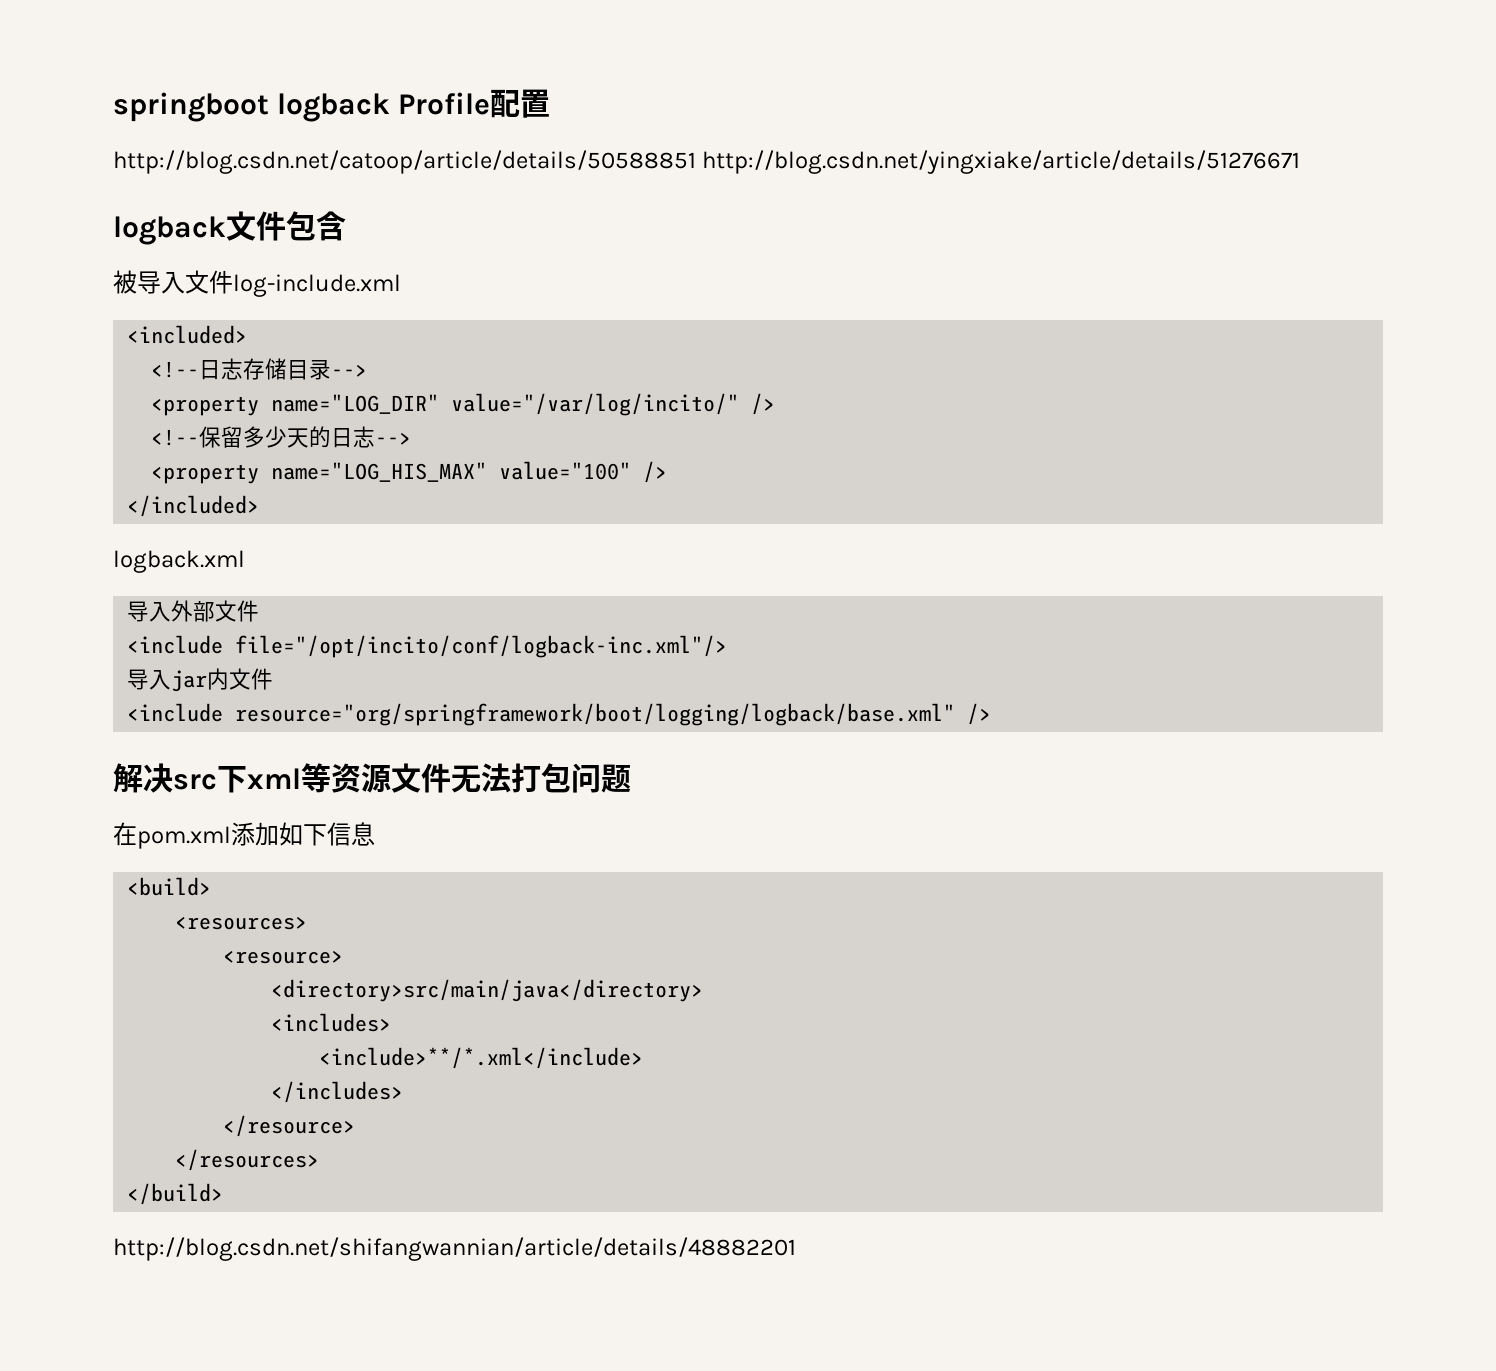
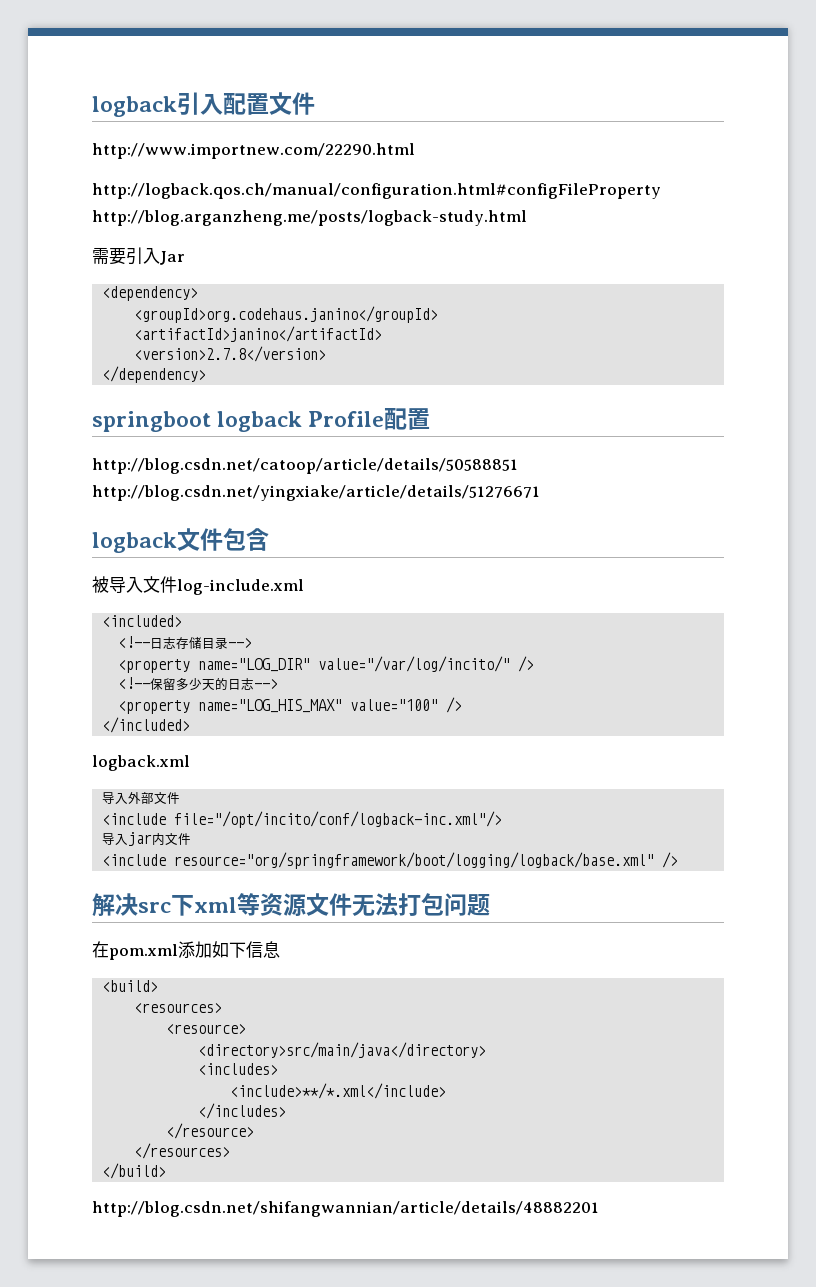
+ logback引入配置文件
+ http://www.importnew.com/22290.html
+ http://logback.qos.ch/manual/configuration.html#configFileProperty http://blog.arganzheng.me/posts/logback-study.html
+ 需要引入Jar
+ <dependency>
+ <groupId>org.codehaus.janino</groupId>
+ <artifactId>janino</artifactId>
+ <version>2.7.8</version>
+ </dependency>

